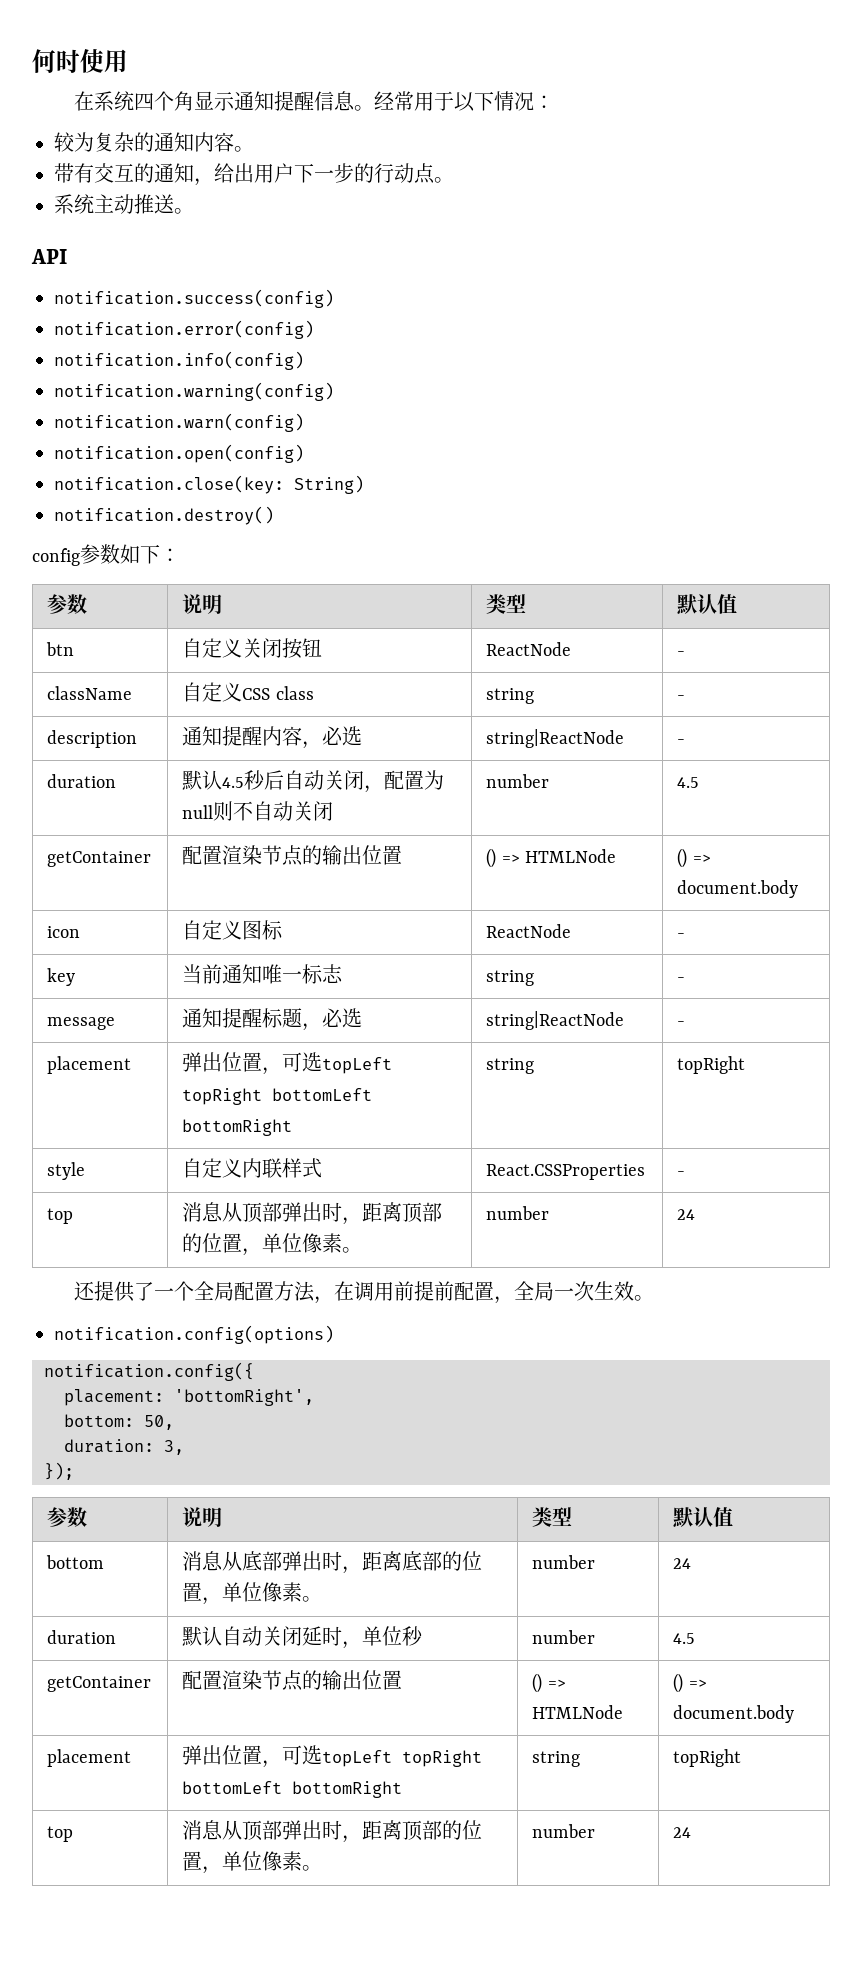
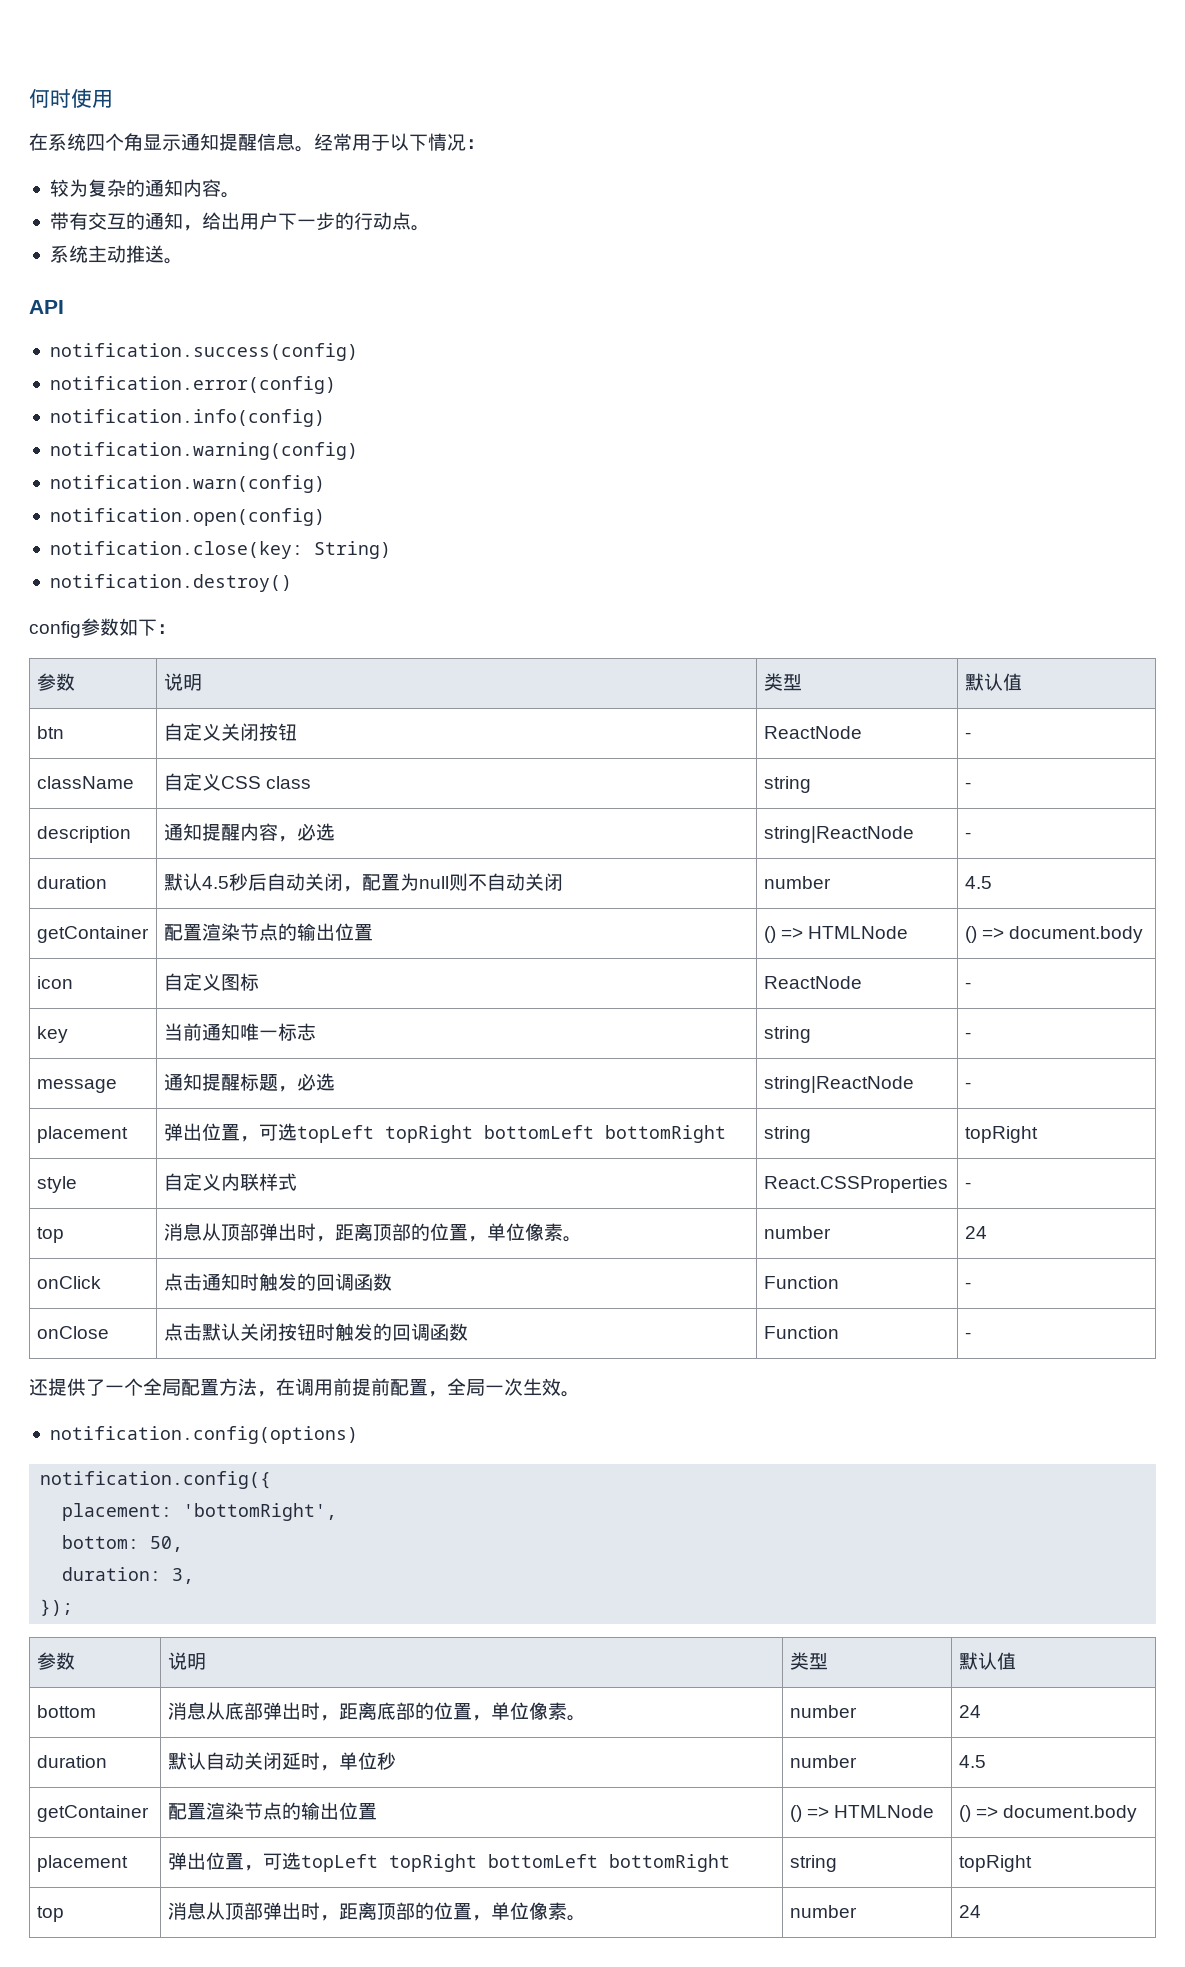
+ onClick | 点击通知时触发的回调函数 | Function | -
+ onClose | 点击默认关闭按钮时触发的回调函数 | Function | -

